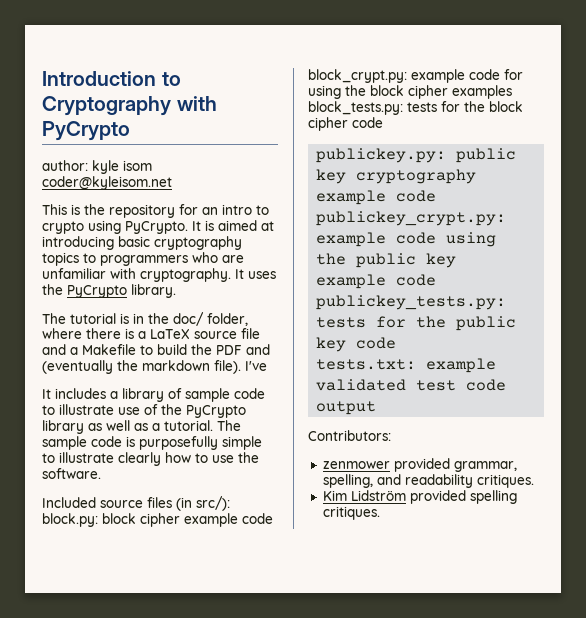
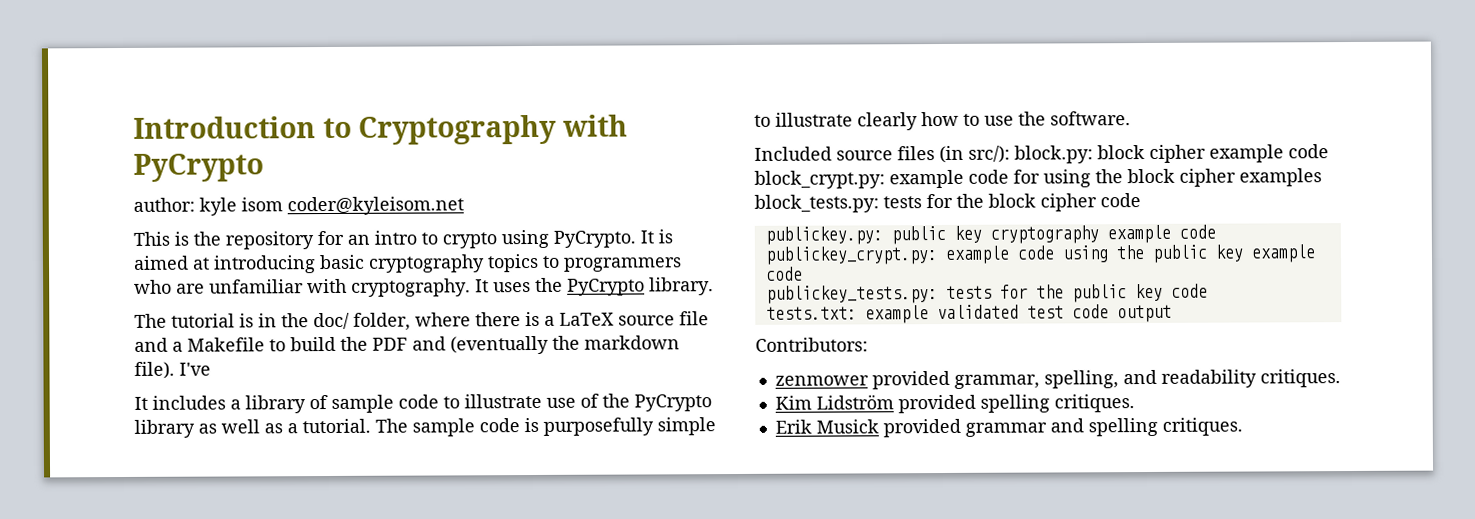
+ Erik Musick provided grammar and spelling critiques.

